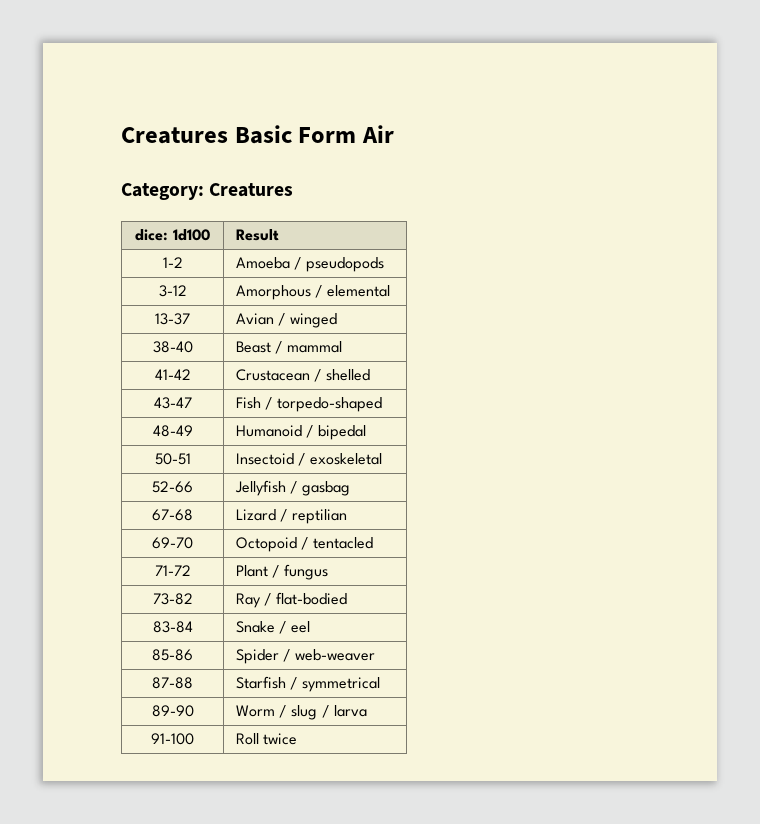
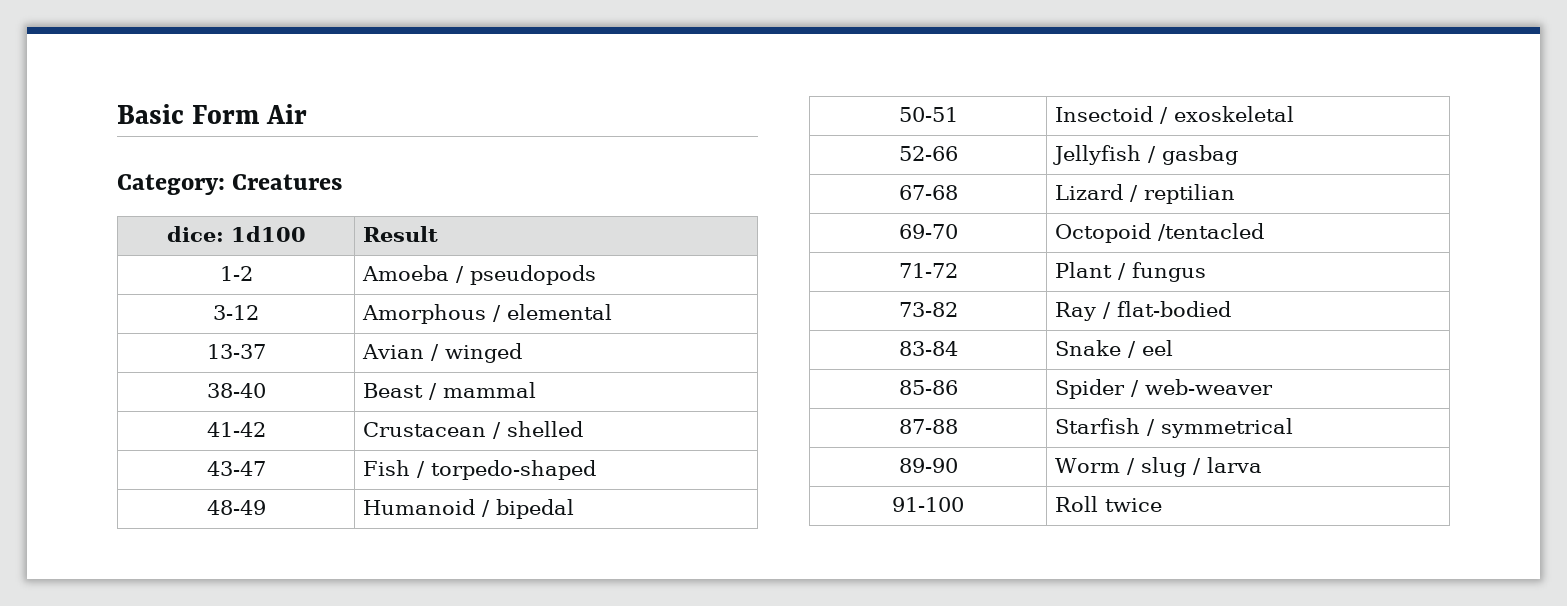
- Creatures Basic Form Air
+ Basic Form Air
- 69-70 | Octopoid / tentacled
+ 69-70 | Octopoid /tentacled

